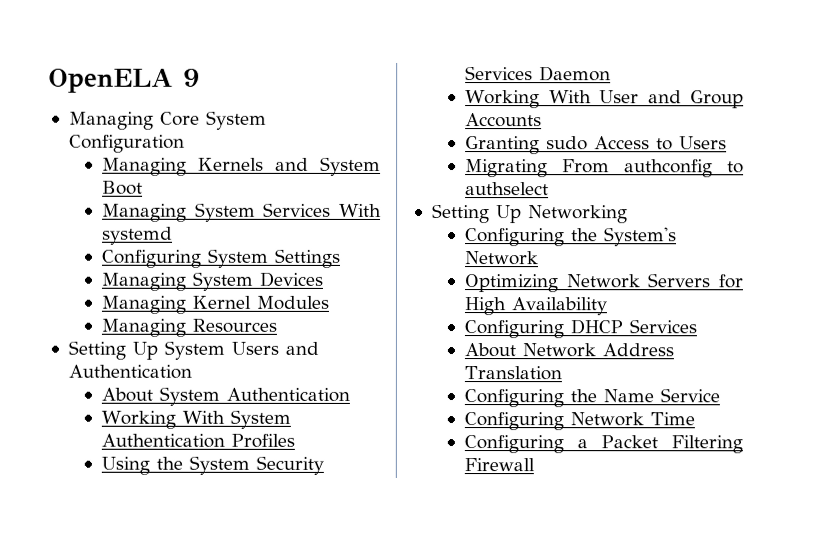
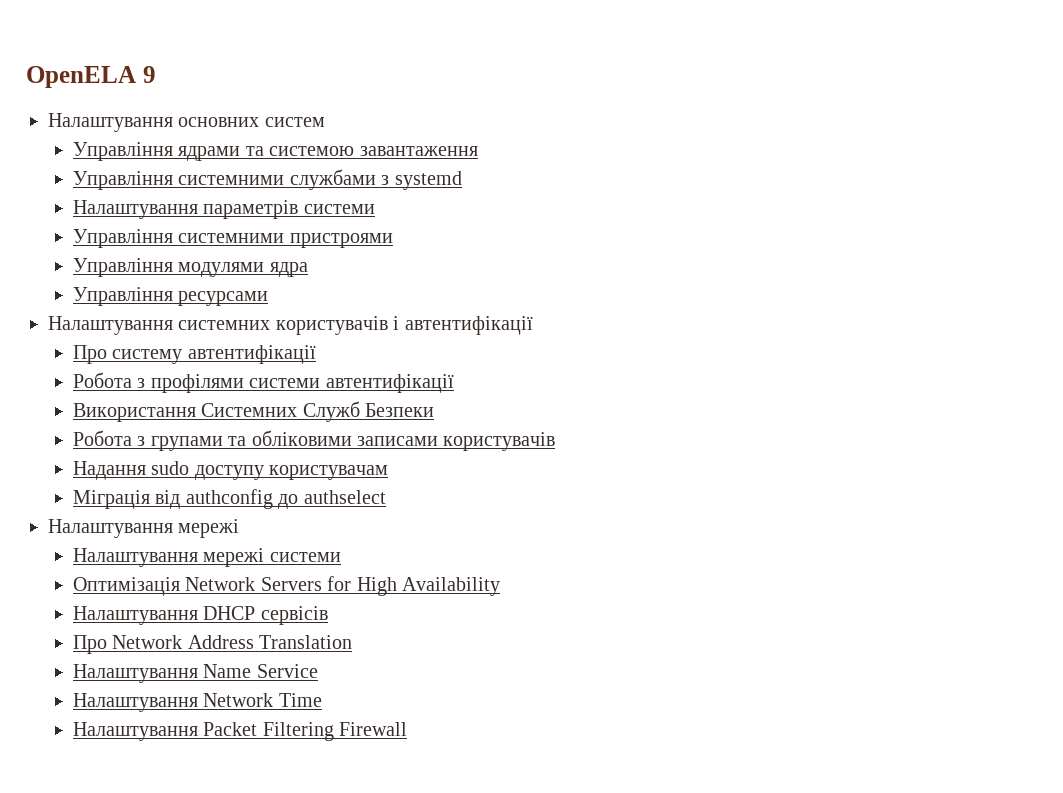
- Managing Core System Configuration
- Managing Kernels and System Boot
- Managing System Services With systemd
- Configuring System Settings
- Managing System Devices
- Managing Kernel Modules
- Managing Resources
- Setting Up System Users and Authentication
- About System Authentication
- Working With System Authentication Profiles
- Using the System Security Services Daemon
- Working With User and Group Accounts
- Granting sudo Access to Users
- Migrating From authconfig to authselect
- Setting Up Networking
- Configuring the System's Network
- Optimizing Network Servers for High Availability
+ Налаштування основних систем
+ Управління ядрами та системою завантаження
+ Управління системними службами з systemd
+ Налаштування параметрів системи
+ Управління системними пристроями
+ Управління модулями ядра
+ Управління ресурсами
+ Налаштування системних користувачів і автентифікації
+ Про систему автентифікації
+ Робота з профілями системи автентифікації
+ Використання Системних Служб Безпеки
+ Робота з групами та обліковими записами користувачів
+ Надання sudo доступу користувачам
+ Міграція від authconfig до authselect
+ Налаштування мережі
+ Налаштування мережі системи
+ Оптимізація Network Servers for High Availability
- Configuring DHCP Services
- About Network Address Translation
+ Налаштування DHCP сервісів
+ Про Network Address Translation
- Configuring the Name Service
+ Налаштування Name Service
- Configuring Network Time
+ Налаштування Network Time
- Configuring a Packet Filtering Firewall
+ Налаштування Packet Filtering Firewall

